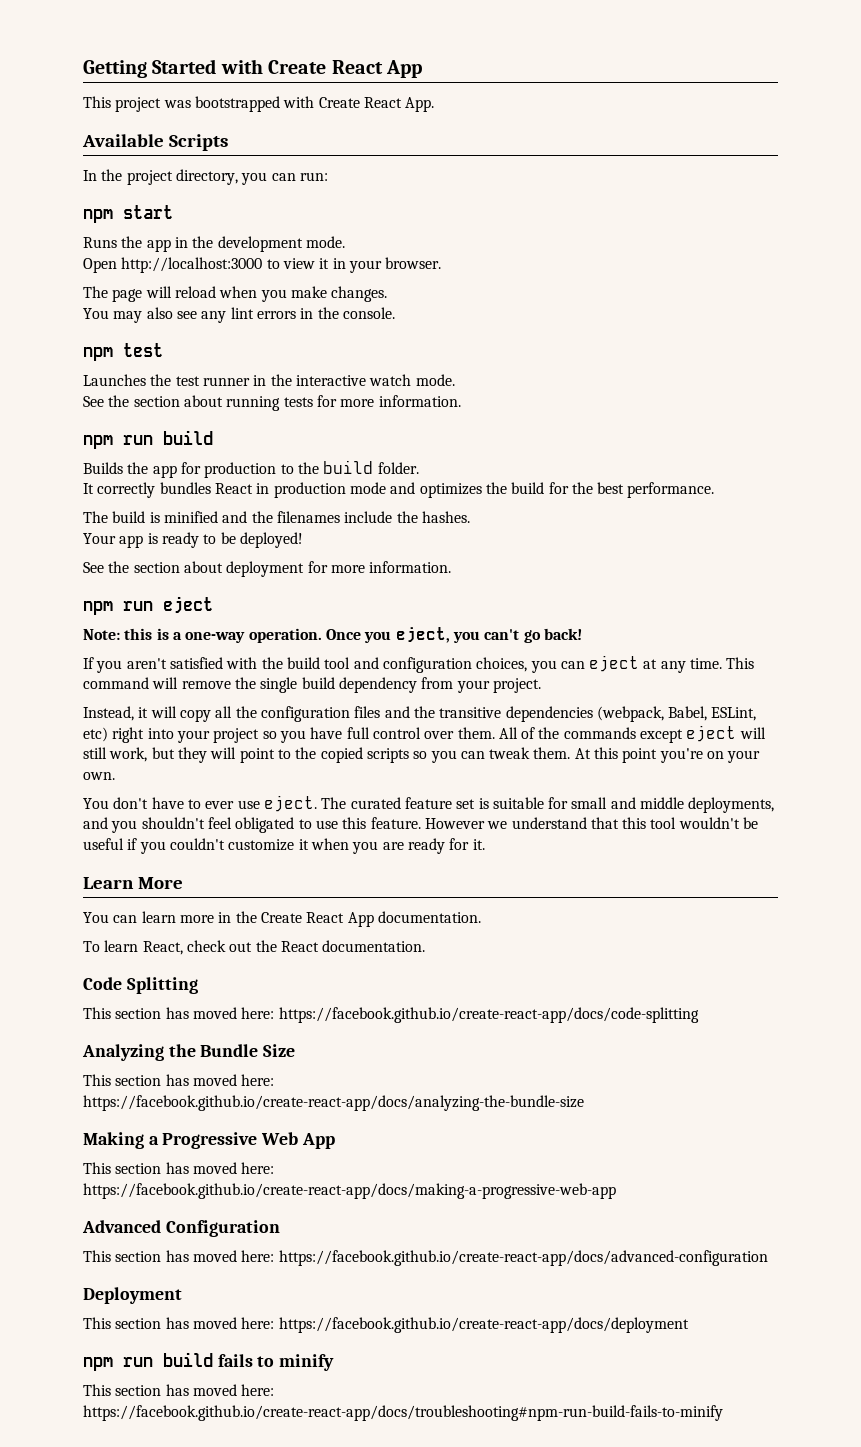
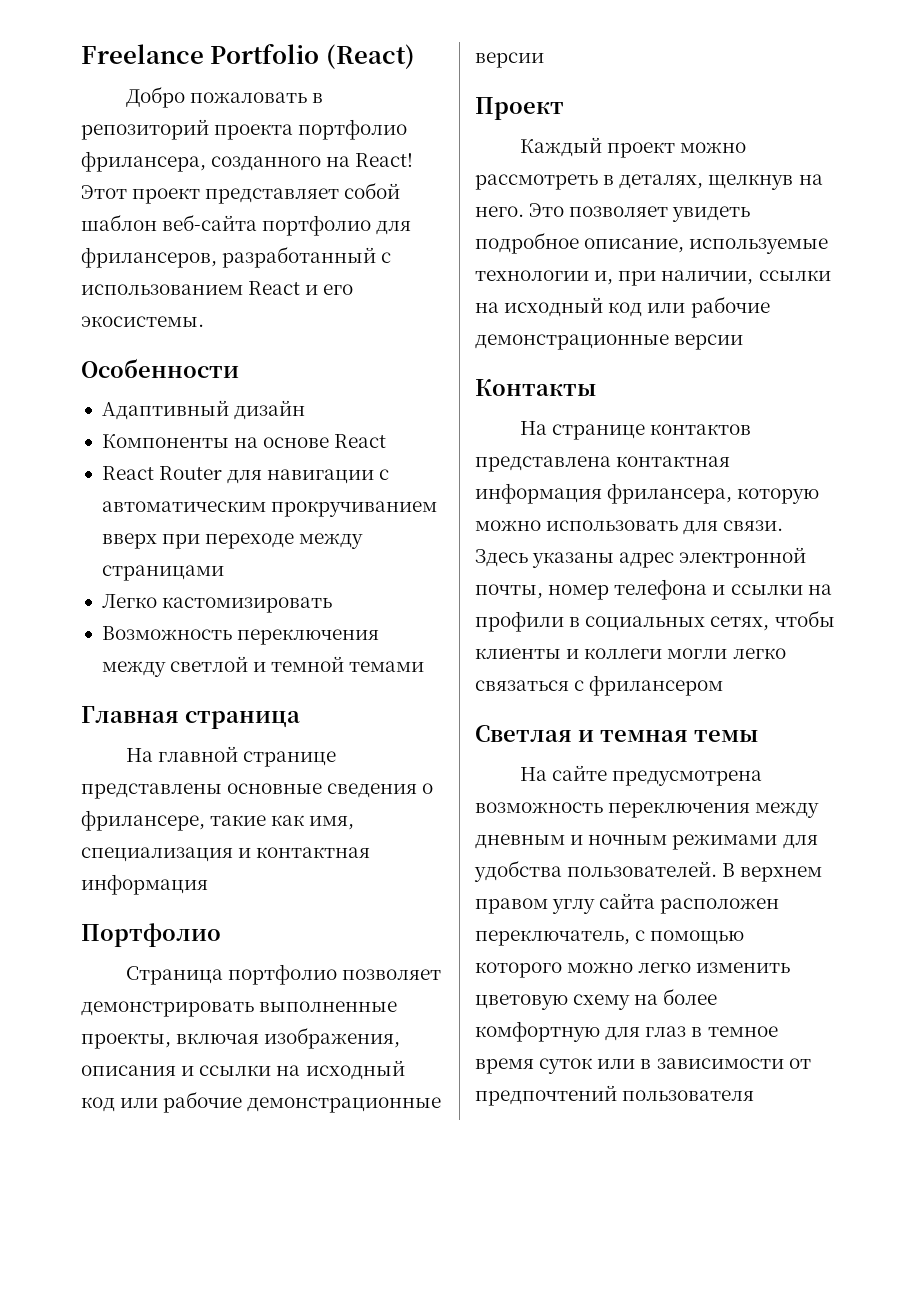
- Getting Started with Create React App
- This project was bootstrapped with Create React App.
- Available Scripts
- In the project directory, you can run:
- npm start
- Runs the app in the development mode.
- Open http://localhost:3000 to view it in your browser.
- The page will reload when you make changes.
- You may also see any lint errors in the console.
- npm test
- Launches the test runner in the interactive watch mode.
- See the section about running tests for more information.
- npm run build
- Builds the app for production to the build folder.
- It correctly bundles React in production mode and optimizes the build for the best performance.
- The build is minified and the filenames include the hashes.
- Your app is ready to be deployed!
- See the section about deployment for more information.
- npm run eject
- Note: this is a one-way operation. Once you eject, you can't go back!
- If you aren't satisfied with the build tool and configuration choices, you can eject at any time. This command will remove the single build dependency from your project.
- Instead, it will copy all the configuration files and the transitive dependencies (webpack, Babel, ESLint, etc) right into your project so you have full control over them. All of the commands except eject will still work, but they will point to the copied scripts so you can tweak them. At this point you're on your own.
- You don't have to ever use eject. The curated feature set is suitable for small and middle deployments, and you shouldn't feel obligated to use this feature. However we understand that this tool wouldn't be useful if you couldn't customize it when you are ready for it.
- Learn More
- You can learn more in the Create React App documentation.
- To learn React, check out the React documentation.
- Code Splitting
- This section has moved here: https://facebook.github.io/create-react-app/docs/code-splitting
- Analyzing the Bundle Size
- This section has moved here: https://facebook.github.io/create-react-app/docs/analyzing-the-bundle-size
- Making a Progressive Web App
- This section has moved here: https://facebook.github.io/create-react-app/docs/making-a-progressive-web-app
- Advanced Configuration
- This section has moved here: https://facebook.github.io/create-react-app/docs/advanced-configuration
- Deployment
- This section has moved here: https://facebook.github.io/create-react-app/docs/deployment
- npm run build fails to minify
- This section has moved here: https://facebook.github.io/create-react-app/docs/troubleshooting#npm-run-build-fails-to-minify
+ Freelance Portfolio (React)
+ Добро пожаловать в репозиторий проекта портфолио фрилансера, созданного на React! Этот проект представляет собой шаблон веб-сайта портфолио для фрилансеров, разработанный с использованием React и его экосистемы.
+ Особенности
+ Адаптивный дизайн
+ Компоненты на основе React
+ React Router для навигации с автоматическим прокручиванием вверх при переходе между страницами
+ Легко кастомизировать
+ Возможность переключения между светлой и темной темами
+ Главная страница
+ На главной странице представлены основные сведения о фрилансере, такие как имя, специализация и контактная информация
+ Портфолио
+ Страница портфолио позволяет демонстрировать выполненные проекты, включая изображения, описания и ссылки на исходный код или рабочие демонстрационные версии
+ Проект
+ Каждый проект можно рассмотреть в деталях, щелкнув на него. Это позволяет увидеть подробное описание, используемые технологии и, при наличии, ссылки на исходный код или рабочие демонстрационные версии
+ Контакты
+ На странице контактов представлена контактная информация фрилансера, которую можно использовать для связи. Здесь указаны адрес электронной почты, номер телефона и ссылки на профили в социальных сетях, чтобы клиенты и коллеги могли легко связаться с фрилансером
+ Светлая и темная темы
+ На сайте предусмотрена возможность переключения между дневным и ночным режимами для удобства пользователей. В верхнем правом углу сайта расположен переключатель, с помощью которого можно легко изменить цветовую схему на более комфортную для глаз в темное время суток или в зависимости от предпочтений пользователя

